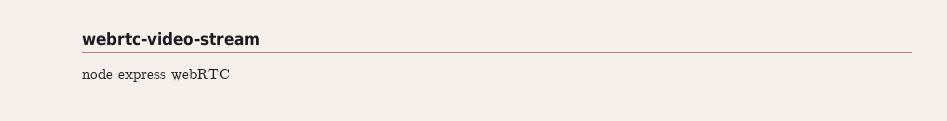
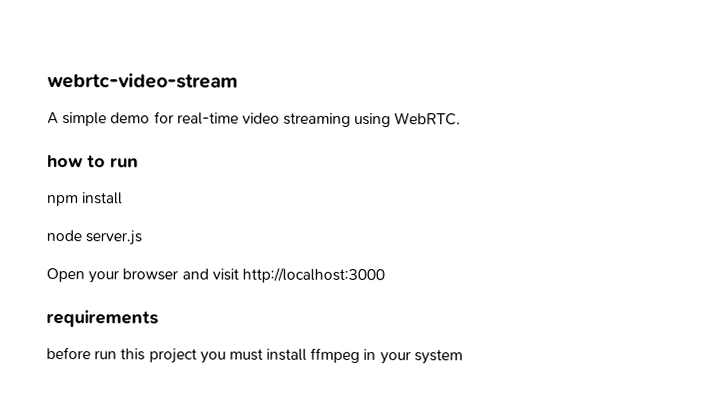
- node express webRTC
+ A simple demo for real-time video streaming using WebRTC.
+ how to run
+ npm install
+ node server.js
+ Open your browser and visit http://localhost:3000
+ requirements
+ before run this project you must install ffmpeg in your system

